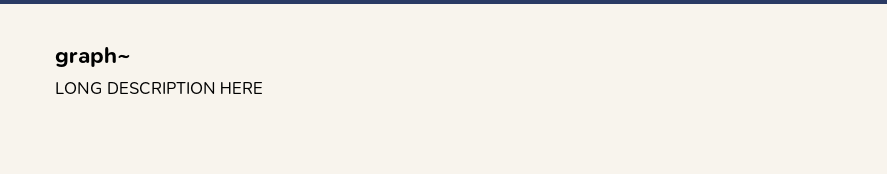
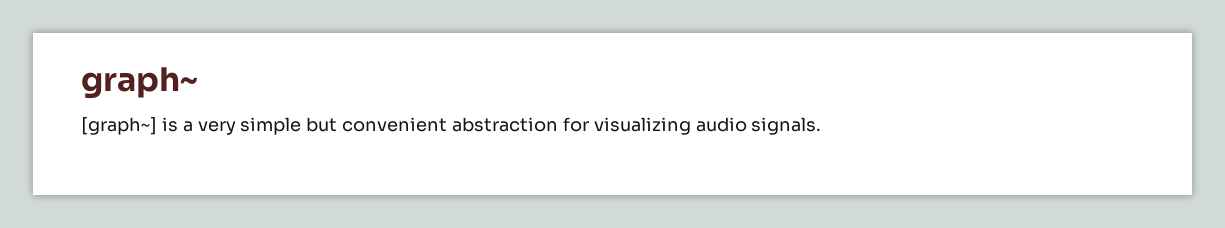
- LONG DESCRIPTION HERE
+ [graph~] is a very simple but convenient abstraction for visualizing audio signals.

